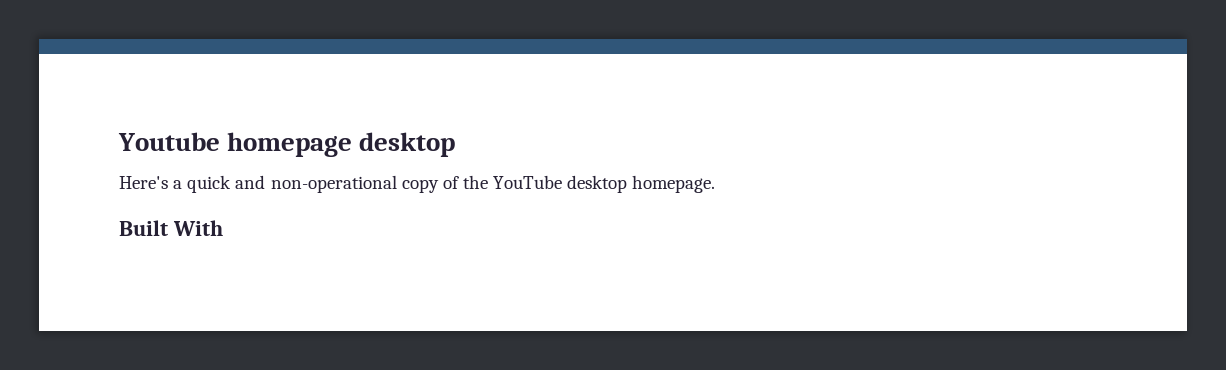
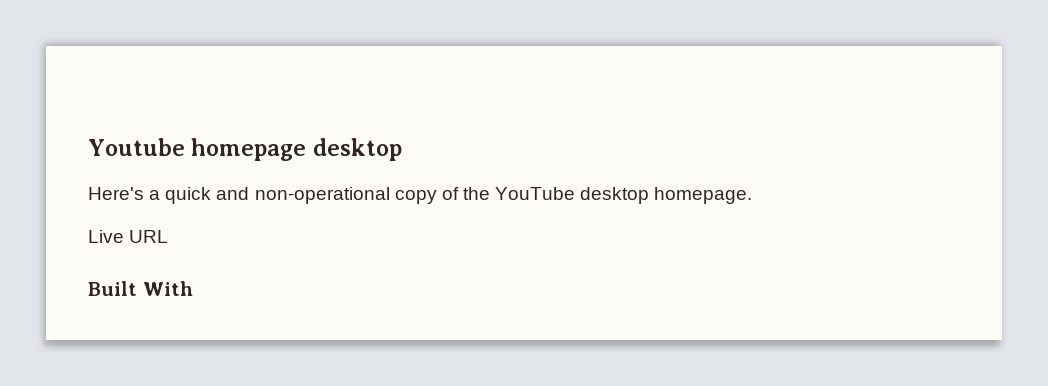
+ Live URL

